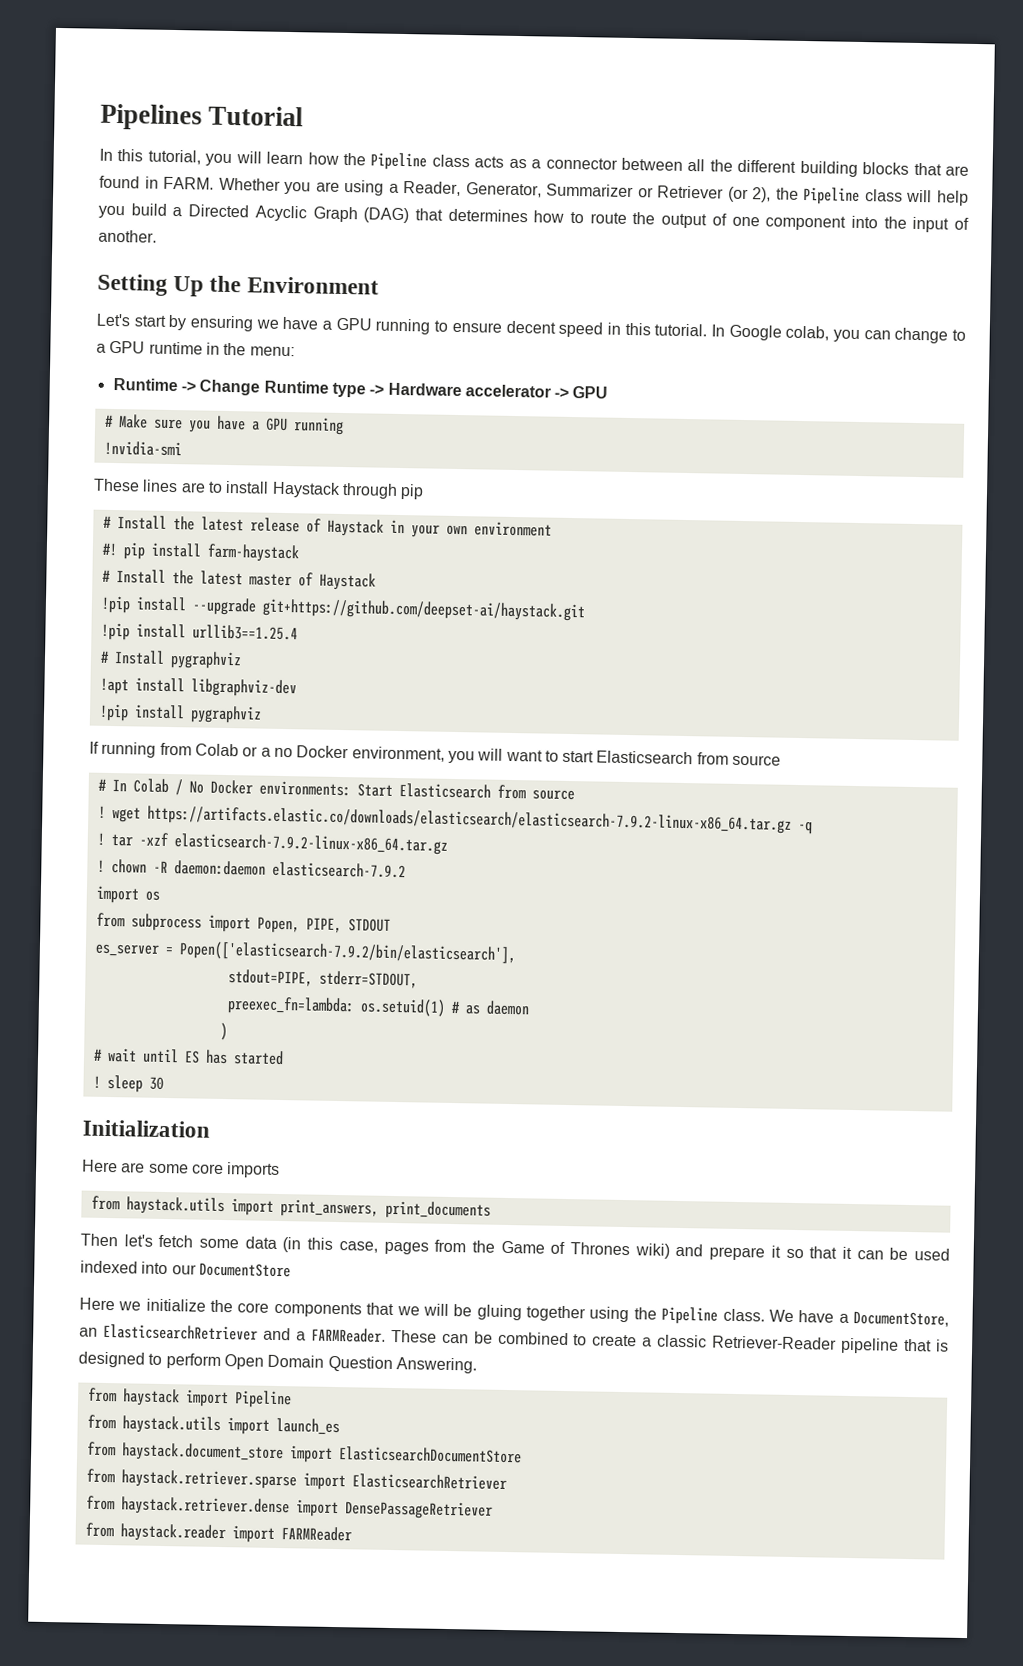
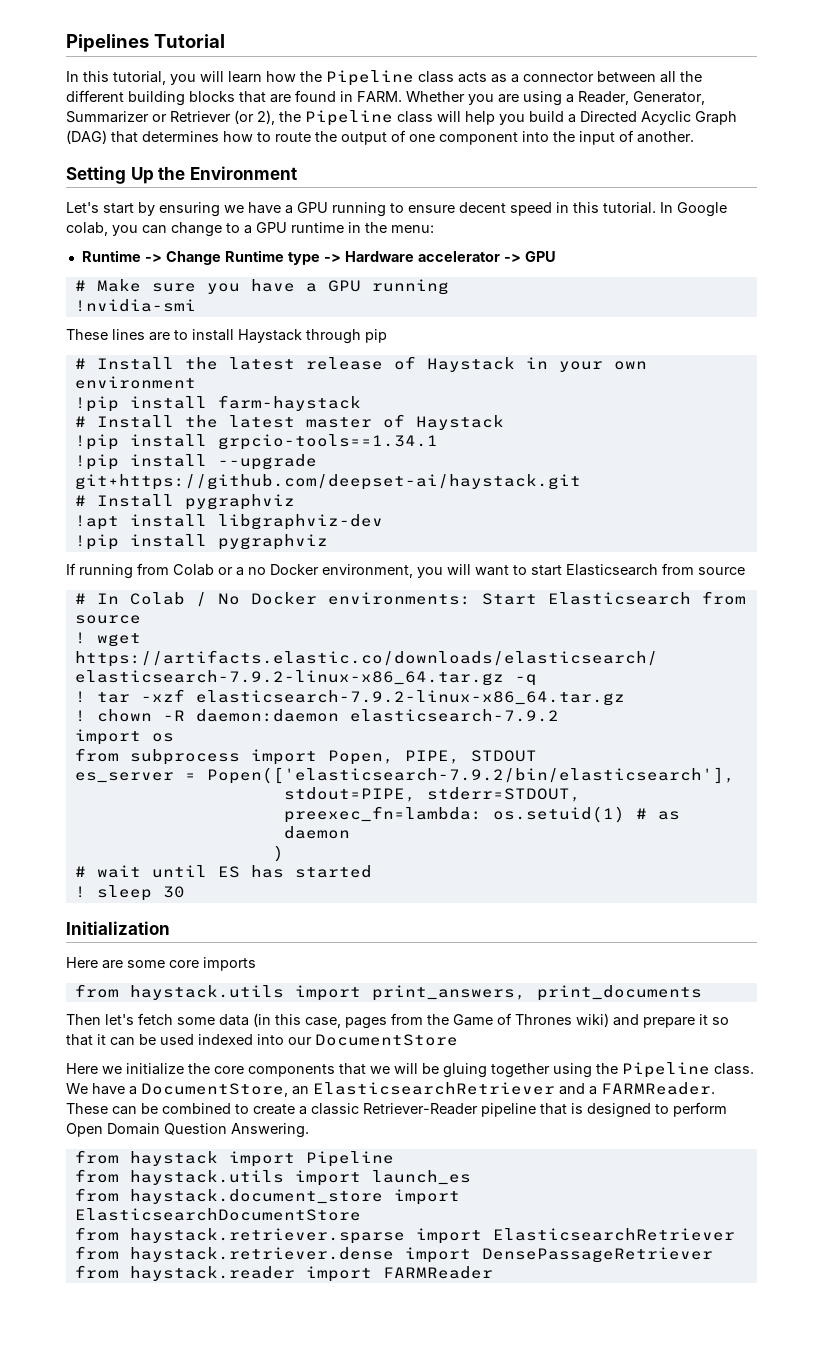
- #! pip install farm-haystack
+ !pip install farm-haystack
+ !pip install grpcio-tools==1.34.1
  !pip install --upgrade git+https://github.com/deepset-ai/haystack.git
- !pip install urllib3==1.25.4

